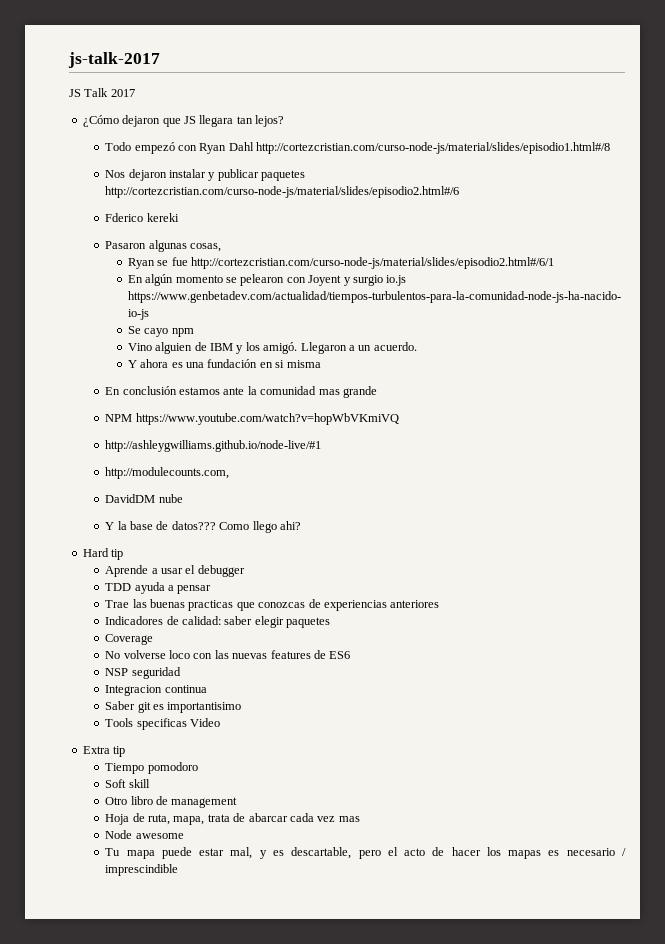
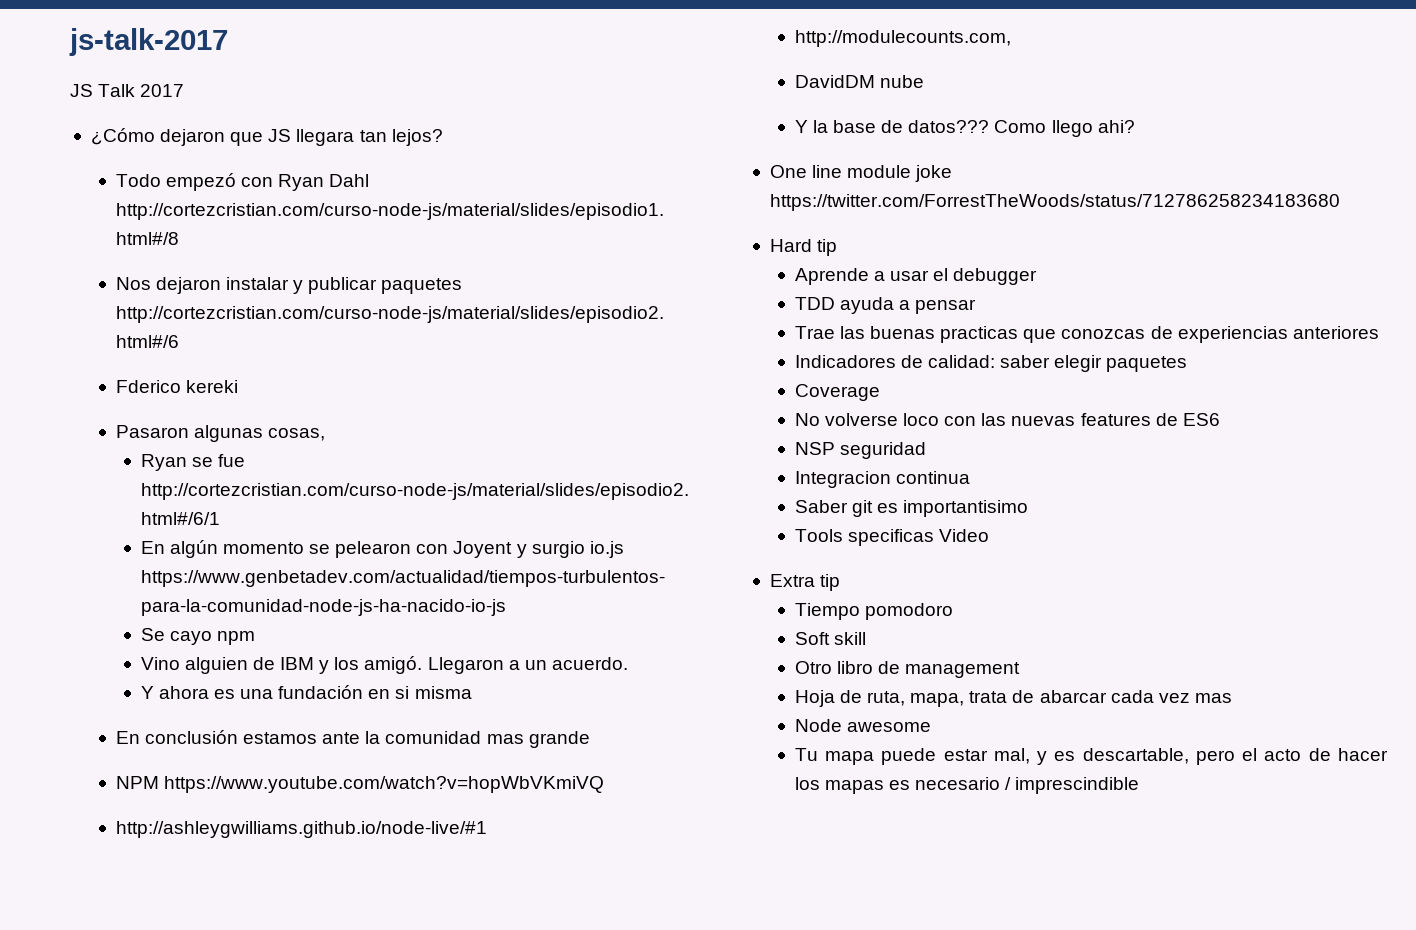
+ One line module joke https://twitter.com/ForrestTheWoods/status/712786258234183680

